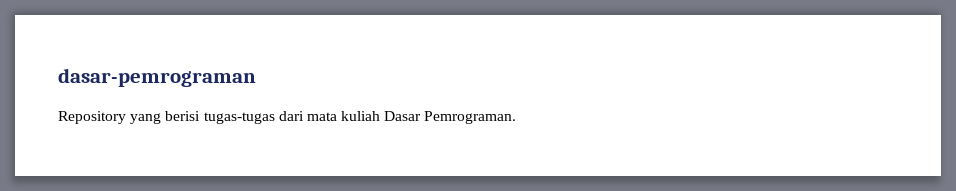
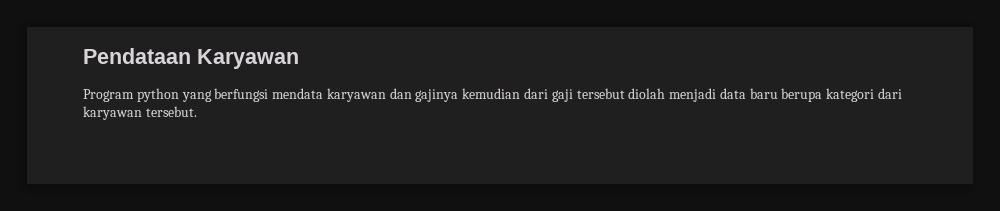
- dasar-pemrograman
- Repository yang berisi tugas-tugas dari mata kuliah Dasar Pemrograman.
+ Pendataan Karyawan
+ Program python yang berfungsi mendata karyawan dan gajinya kemudian dari gaji tersebut diolah menjadi data baru berupa kategori dari karyawan tersebut.

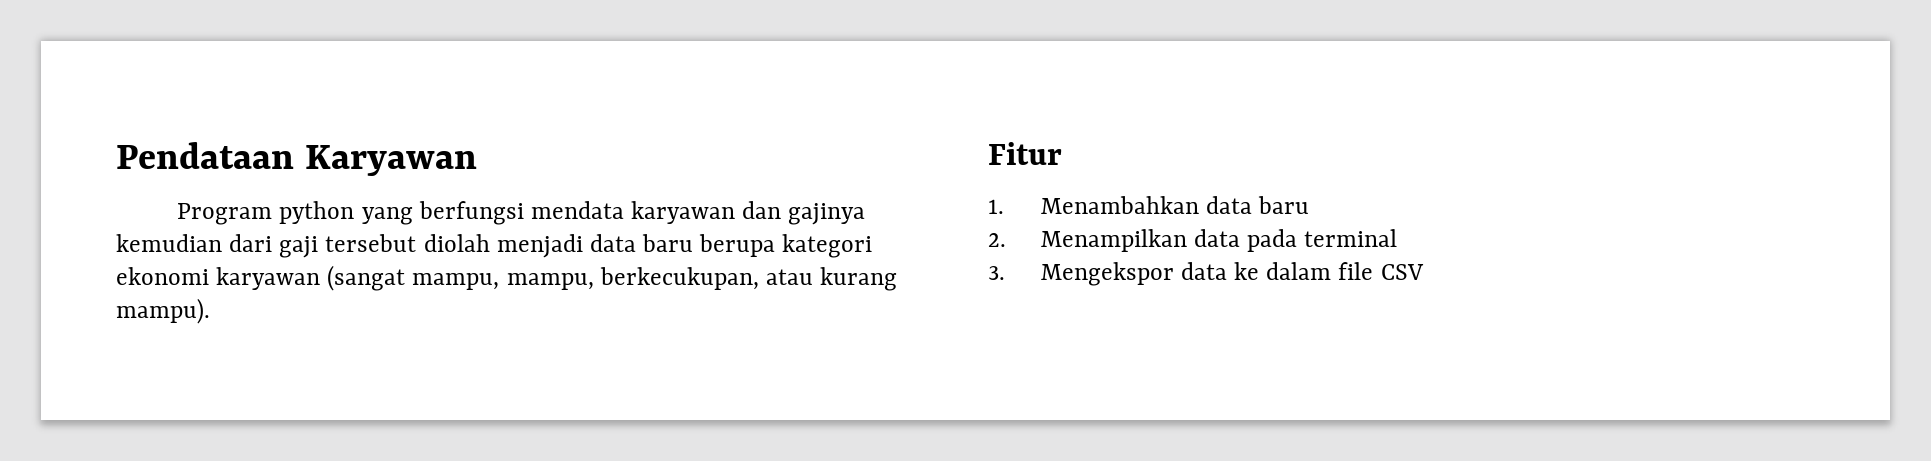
- Program python yang berfungsi mendata karyawan dan gajinya kemudian dari gaji tersebut diolah menjadi data baru berupa kategori dari karyawan tersebut.
+ Program python yang berfungsi mendata karyawan dan gajinya kemudian dari gaji tersebut diolah menjadi data baru berupa kategori ekonomi karyawan (sangat mampu, mampu, berkecukupan, atau kurang mampu).
+ Fitur
+ 1. Menambahkan data baru
+ 2. Menampilkan data pada terminal
+ 3. Mengekspor data ke dalam file CSV

